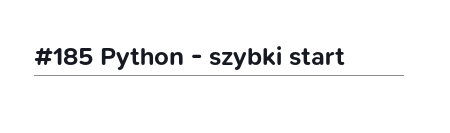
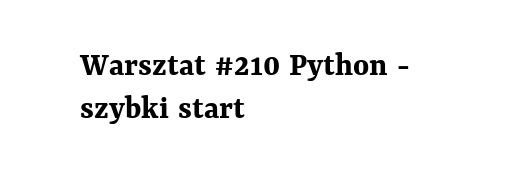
- #185 Python - szybki start
+ Warsztat #210 Python - szybki start

